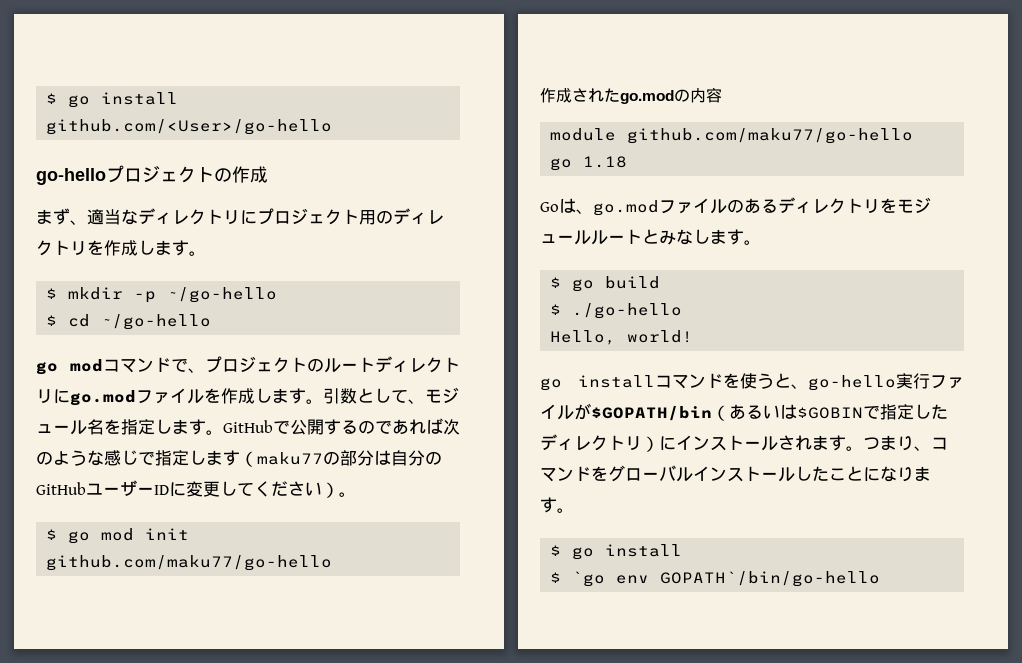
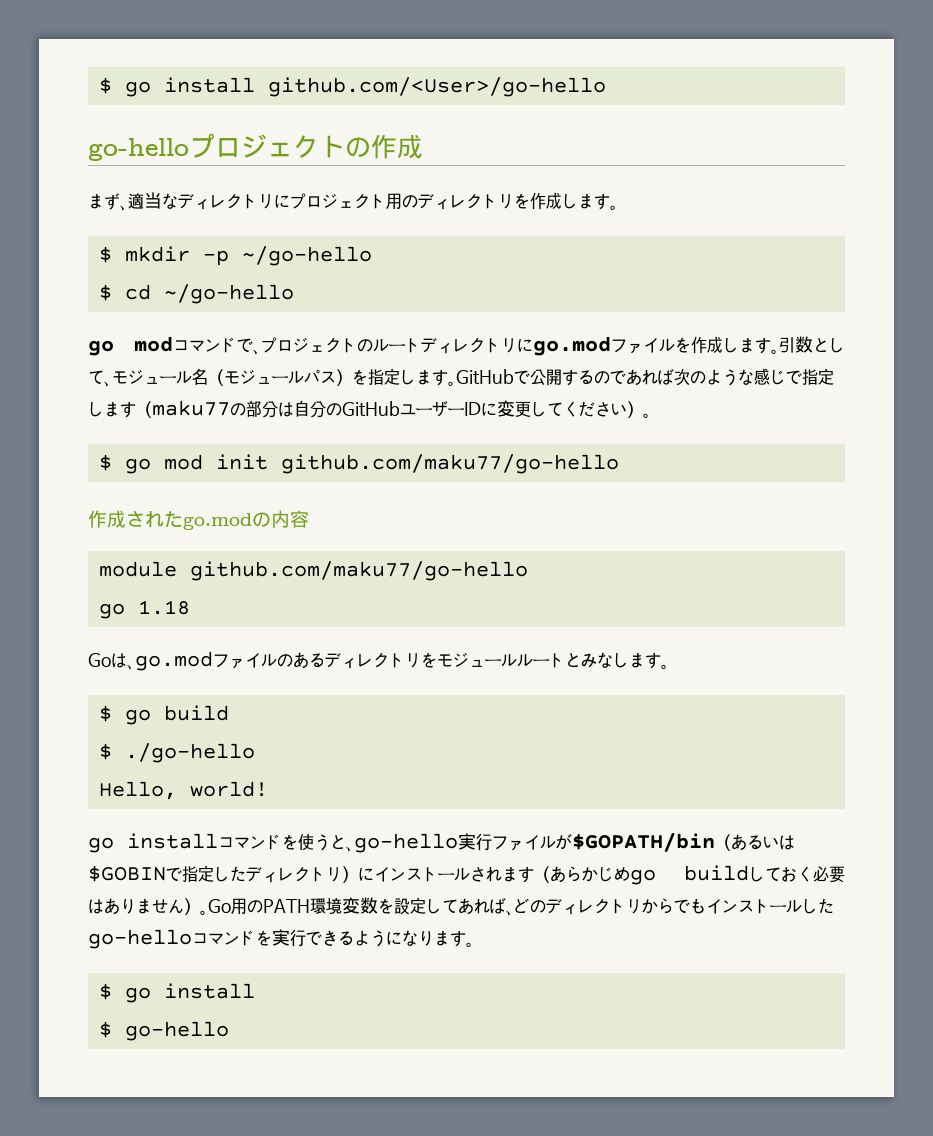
- 引数として、モジュール名を指定します。
+ 引数として、モジュール名（モジュールパス）を指定します。
- go installコマンドを使うと、go-hello実行ファイルが$GOPATH/bin（あるいは$GOBINで指定したディレクトリ）にインストールされます。つまり、コマンドをグローバルインストールしたことになります。
+ go installコマンドを使うと、go-hello実行ファイルが$GOPATH/bin（あるいは$GOBINで指定したディレクトリ）にインストールされます（あらかじめgo buildしておく必要はありません）。Go用のPATH環境変数を設定してあれば、どのディレクトリからでもインストールしたgo-helloコマンドを実行できるようになります。
- $ `go env GOPATH`/bin/go-hello
+ $ go-hello

